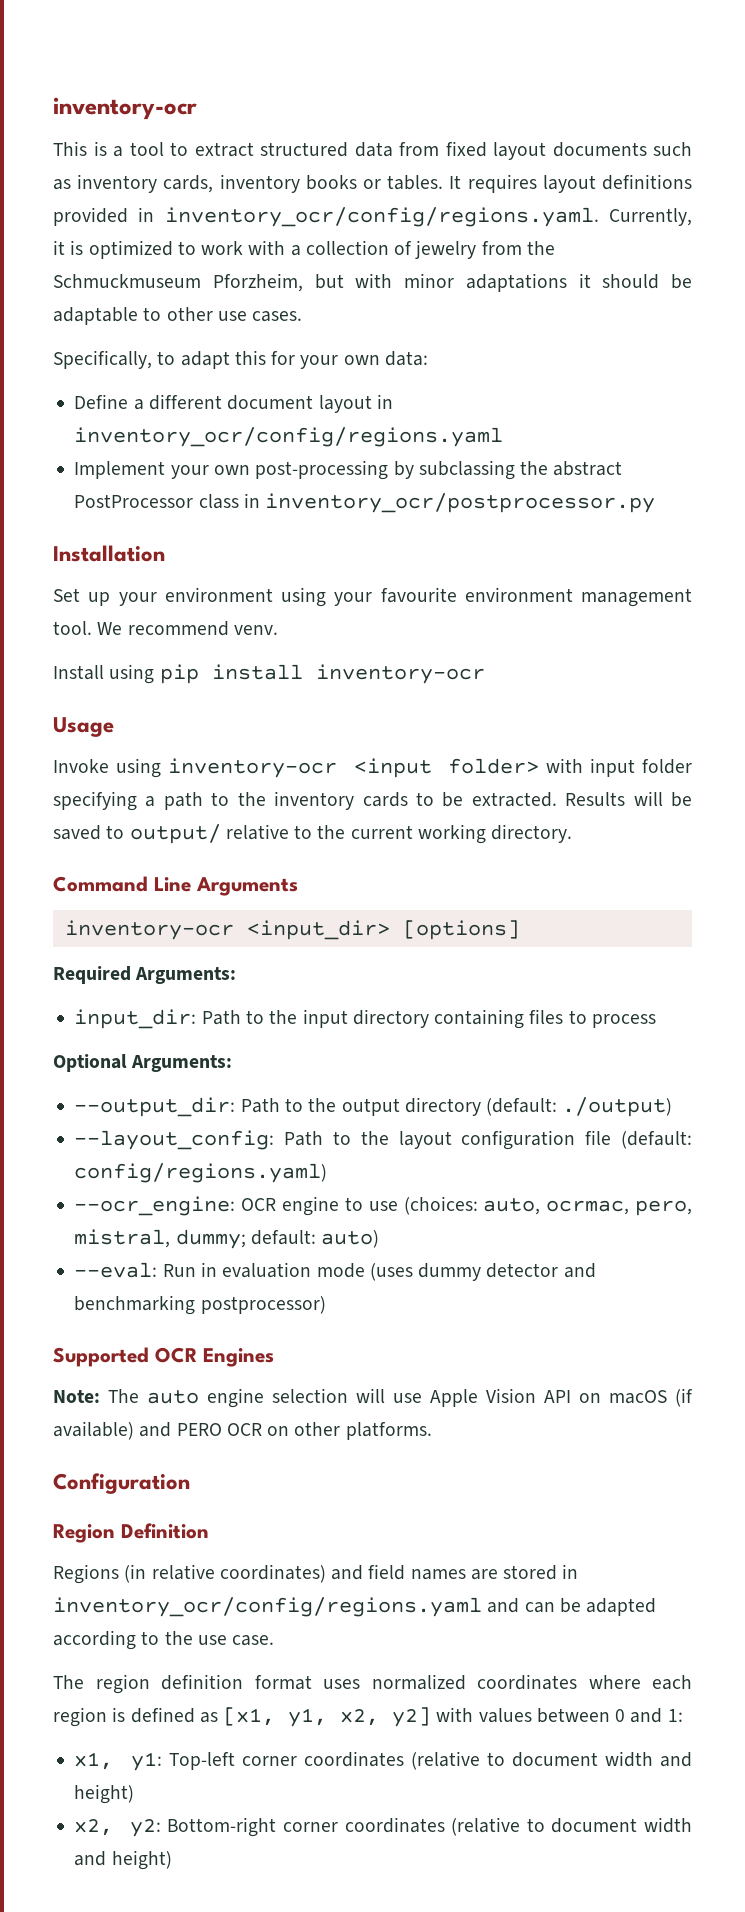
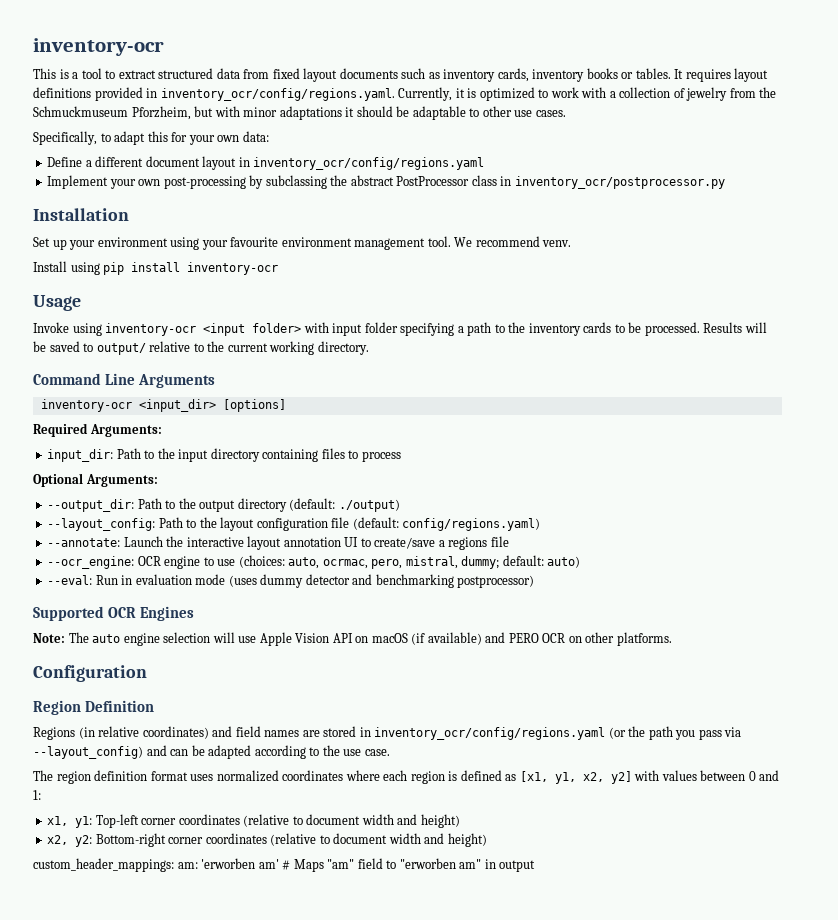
- Invoke using inventory-ocr <input folder> with input folder specifying a path to the inventory cards to be extracted.
+ Invoke using inventory-ocr <input folder> with input folder specifying a path to the inventory cards to be processed.
+ --annotate: Launch the interactive layout annotation UI to create/save a regions file
- Regions (in relative coordinates) and field names are stored in inventory_ocr/config/regions.yaml and can be adapted according to the use case.
+ Regions (in relative coordinates) and field names are stored in inventory_ocr/config/regions.yaml (or the path you pass via --layout_config) and can be adapted according to the use case.
+ custom_header_mappings: am: 'erworben am' # Maps "am" field to "erworben am" in output

